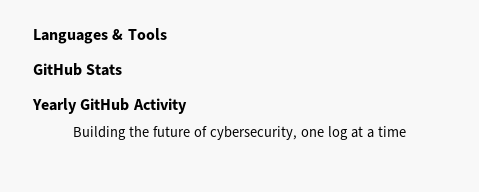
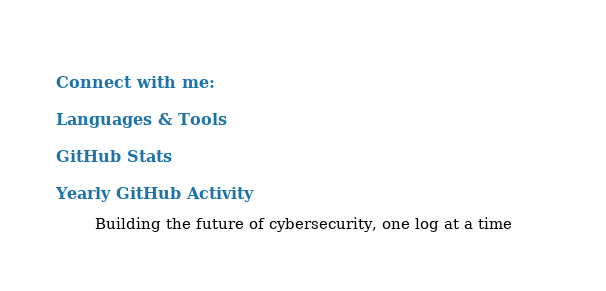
+ Connect with me:

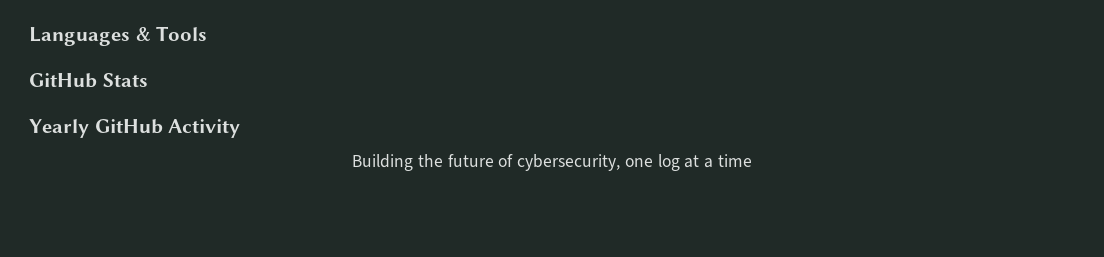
- Connect with me:

